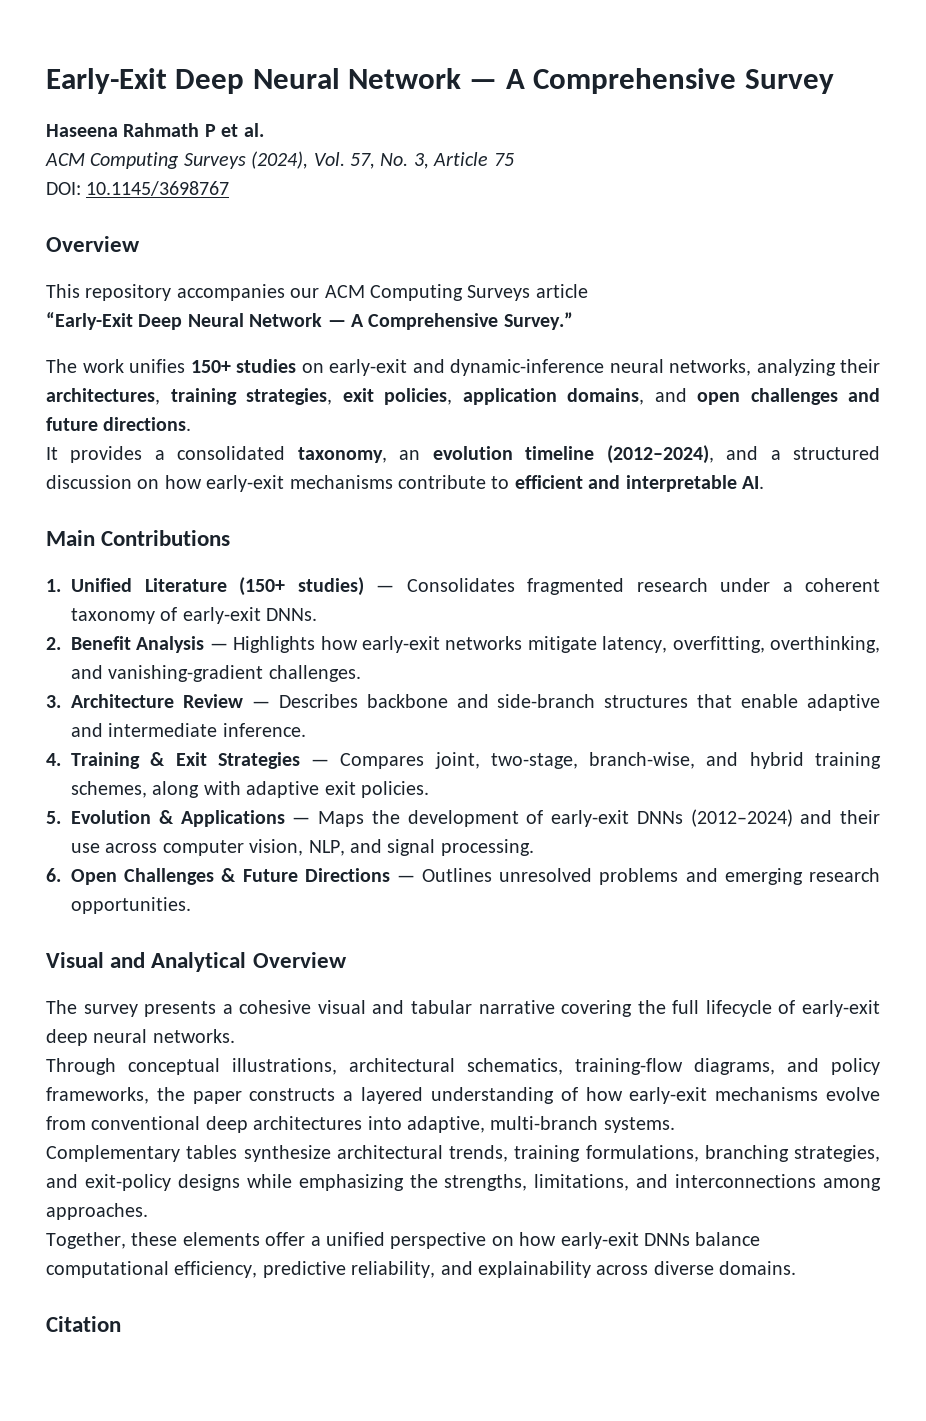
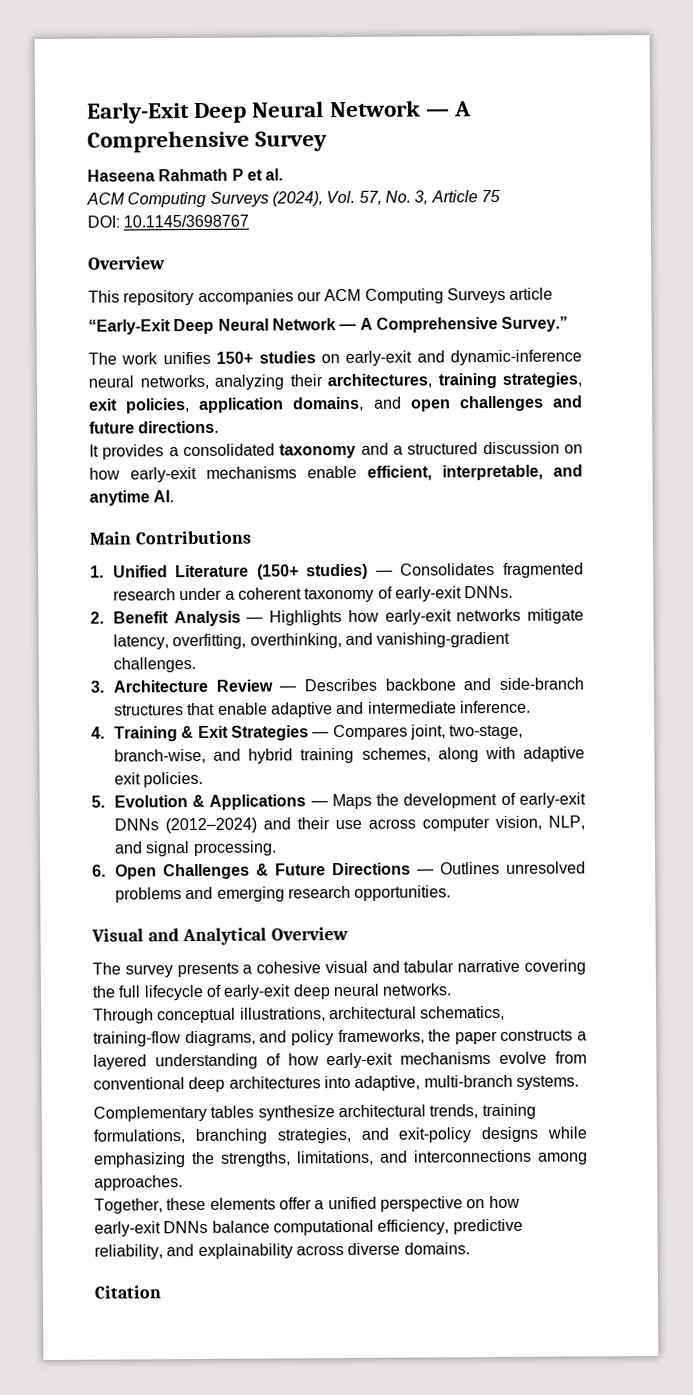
- It provides a consolidated taxonomy, an evolution timeline (2012–2024), and a structured discussion on how early-exit mechanisms contribute to efficient and interpretable AI.
+ It provides a consolidated taxonomy and a structured discussion on how early-exit mechanisms enable efficient, interpretable, and anytime AI.

